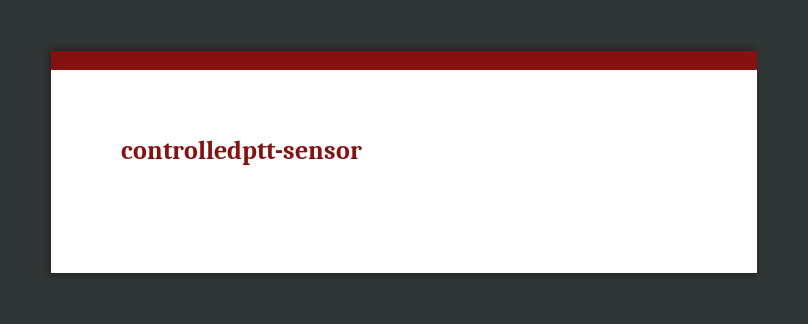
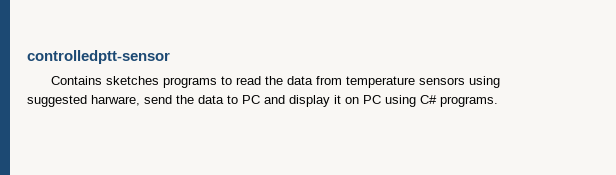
+ Contains sketches programs to read the data from temperature sensors using suggested harware, send the data to PC and display it on PC using C# programs.

